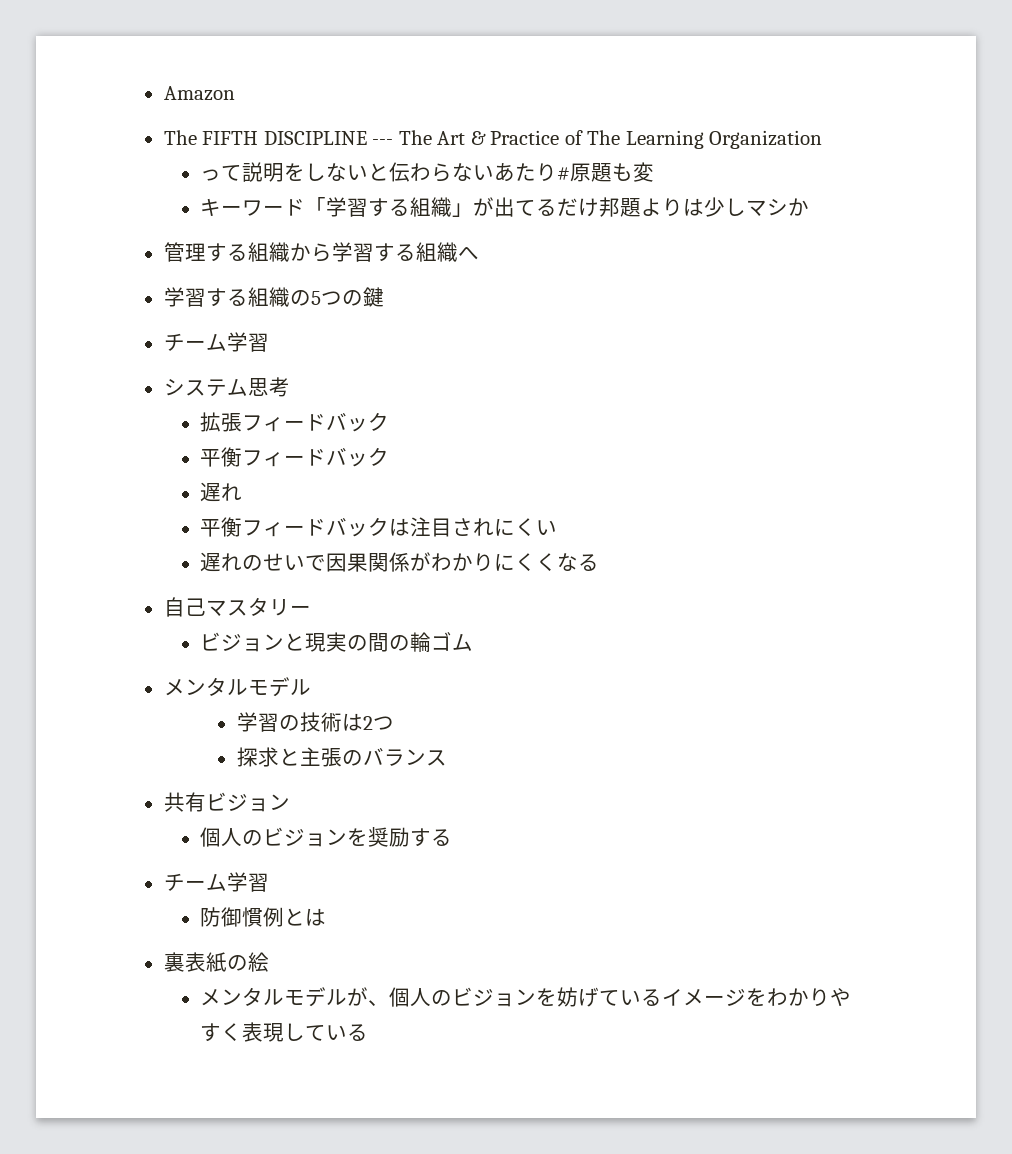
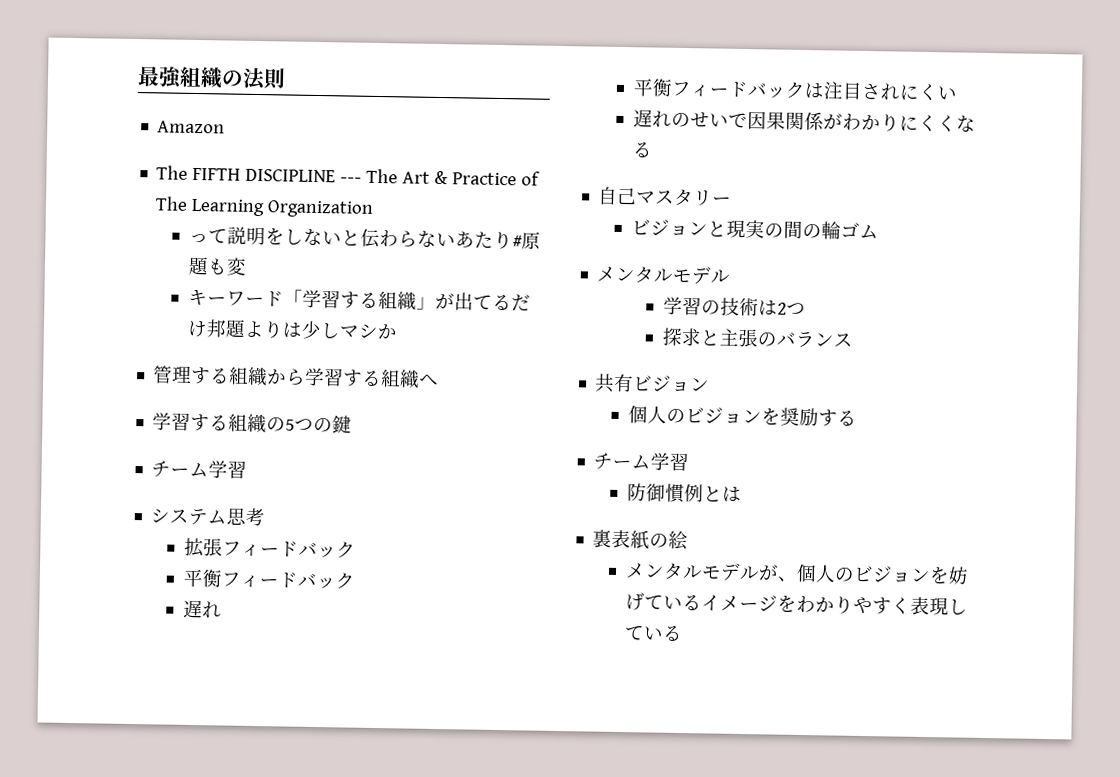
+ 最強組織の法則

